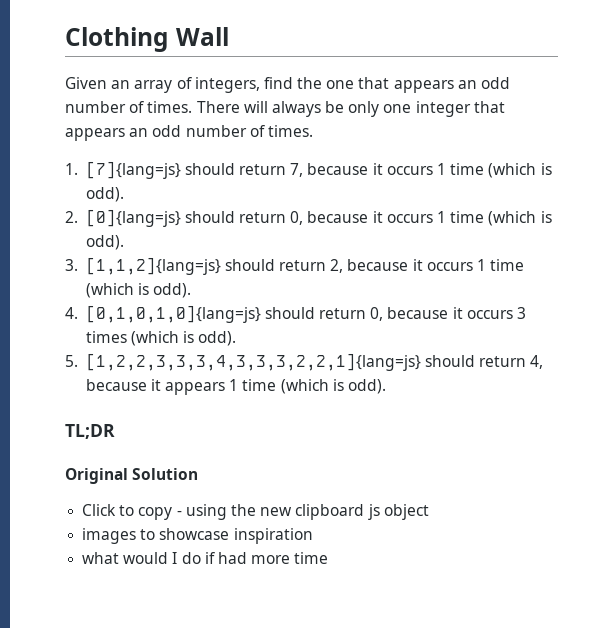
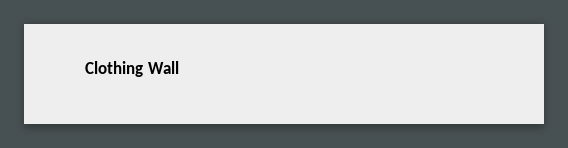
- Given an array of integers, find the one that appears an odd number of times. There will always be only one integer that appears an odd number of times.
- 1. [7]{lang=js} should return 7, because it occurs 1 time (which is odd).
- 2. [0]{lang=js} should return 0, because it occurs 1 time (which is odd).
- 3. [1,1,2]{lang=js} should return 2, because it occurs 1 time (which is odd).
- 4. [0,1,0,1,0]{lang=js} should return 0, because it occurs 3 times (which is odd).
- 5. [1,2,2,3,3,3,4,3,3,3,2,2,1]{lang=js} should return 4, because it appears 1 time (which is odd).
- TL;DR
- Original Solution
- Click to copy - using the new clipboard js object
- images to showcase inspiration
- what would I do if had more time

